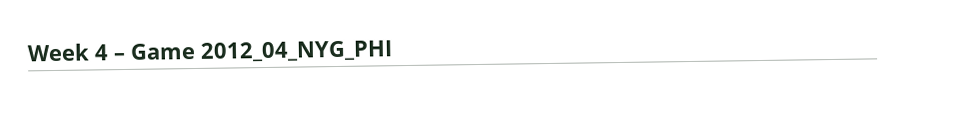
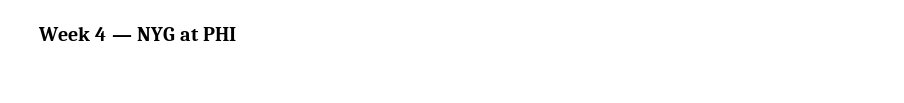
- Week 4 – Game 2012_04_NYG_PHI
+ Week 4 — NYG at PHI

